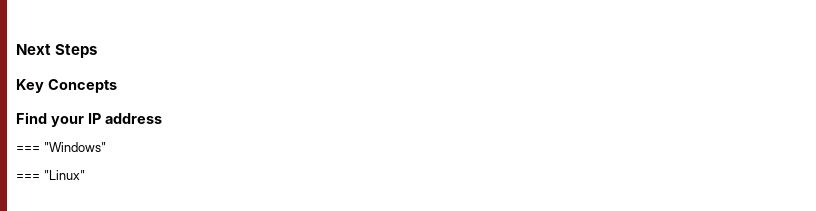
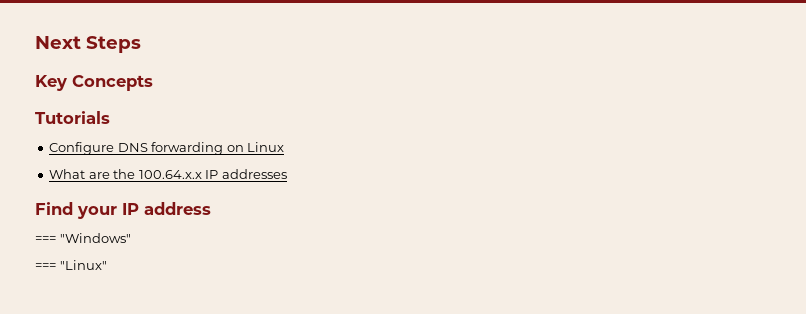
+ Tutorials
+ Configure DNS forwarding on Linux
+ What are the 100.64.x.x IP addresses

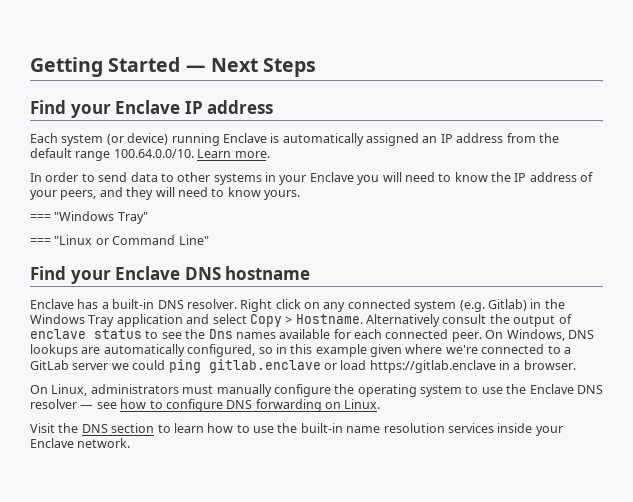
- Next Steps
+ Getting Started — Next Steps
- Key Concepts
- Tutorials
- Configure DNS forwarding on Linux
- What are the 100.64.x.x IP addresses
- Find your IP address
- === "Windows"
- === "Linux"
+ Find your Enclave IP address
+ Each system (or device) running Enclave is automatically assigned an IP address from the default range 100.64.0.0/10. Learn more.
+ In order to send data to other systems in your Enclave you will need to know the IP address of your peers, and they will need to know yours.
+ === "Windows Tray"
+ === "Linux or Command Line"
+ Find your Enclave DNS hostname
+ Enclave has a built-in DNS resolver. Right click on any connected system (e.g. Gitlab) in the Windows Tray application and select Copy > Hostname. Alternatively consult the output of enclave status to see the Dns names available for each connected peer. On Windows, DNS lookups are automatically configured, so in this example given where we're connected to a GitLab server we could ping gitlab.enclave or load https://gitlab.enclave in a browser.
+ On Linux, administrators must manually configure the operating system to use the Enclave DNS resolver — see how to configure DNS forwarding on Linux.
+ Visit the DNS section to learn how to use the built-in name resolution services inside your Enclave network.

